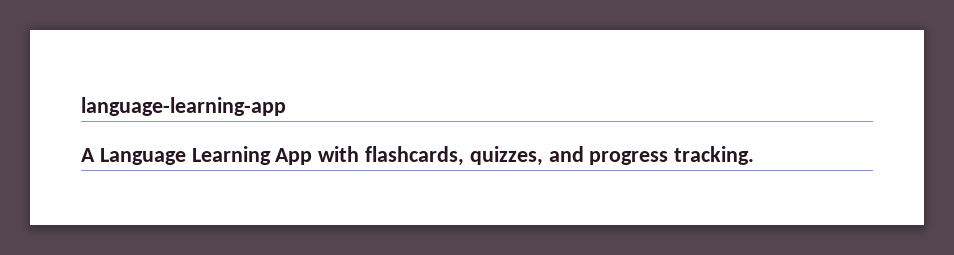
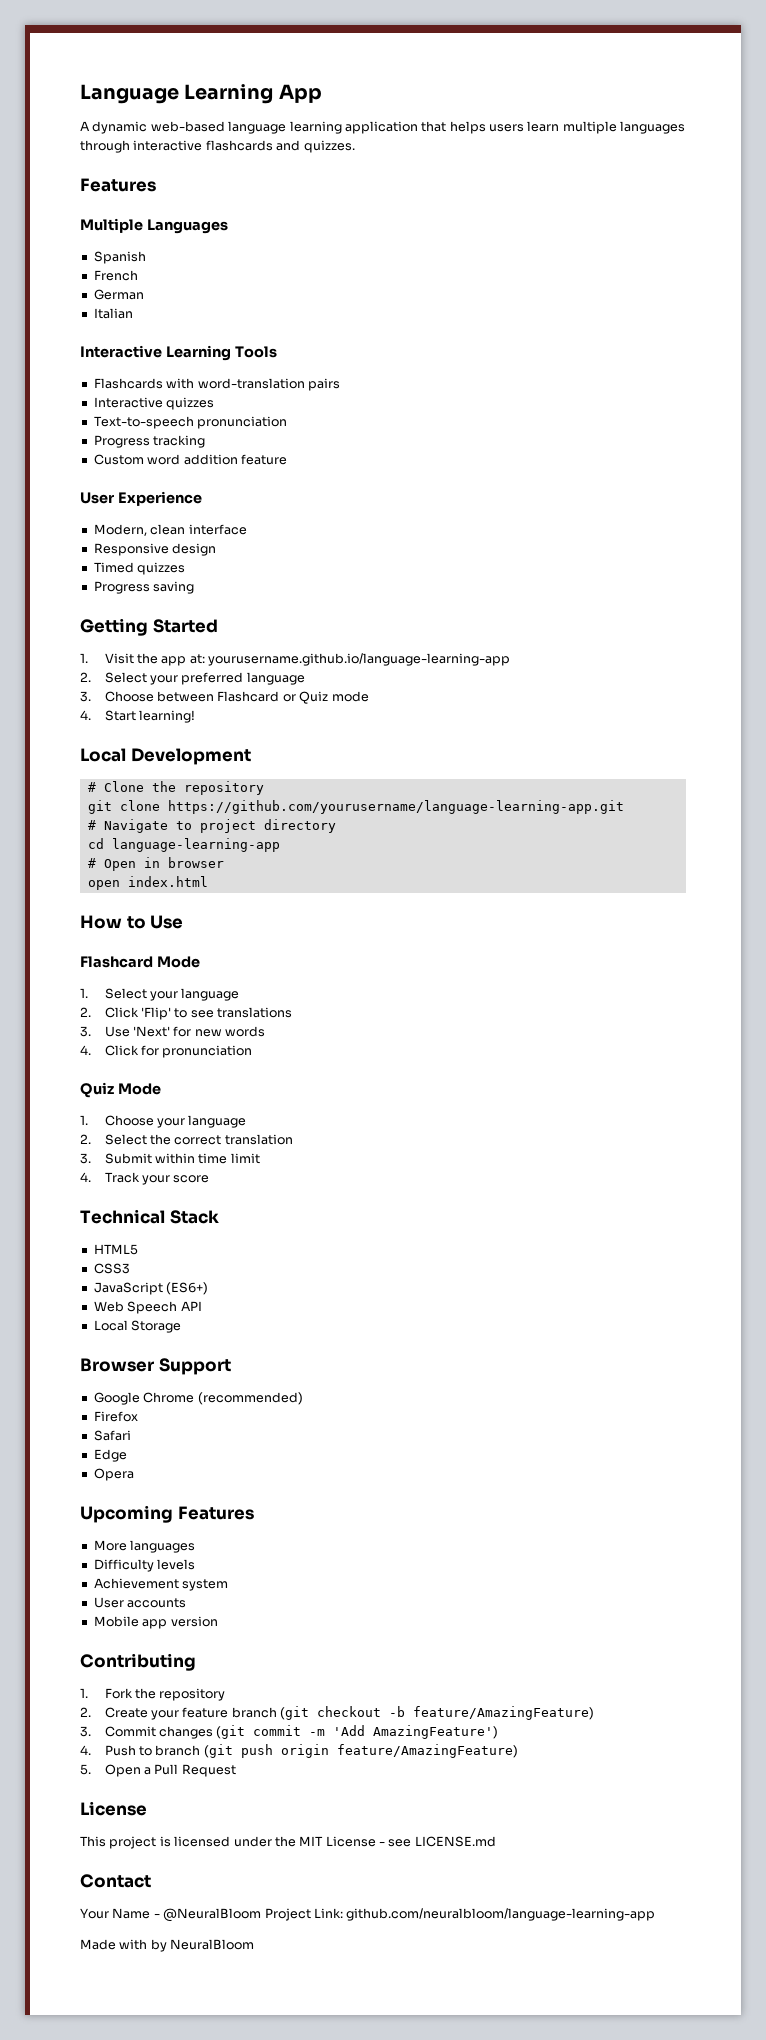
- language-learning-app
- A Language Learning App with flashcards, quizzes, and progress tracking.
+ Language Learning App
+ A dynamic web-based language learning application that helps users learn multiple languages through interactive flashcards and quizzes.
+ Features
+ Multiple Languages
+ Spanish
+ French
+ German
+ Italian
+ Interactive Learning Tools
+ Flashcards with word-translation pairs
+ Interactive quizzes
+ Text-to-speech pronunciation
+ Progress tracking
+ Custom word addition feature
+ User Experience
+ Modern, clean interface
+ Responsive design
+ Timed quizzes
+ Progress saving
+ Getting Started
+ 1. Visit the app at: yourusername.github.io/language-learning-app
+ 2. Select your preferred language
+ 3. Choose between Flashcard or Quiz mode
+ 4. Start learning!
+ Local Development
+ # Clone the repository
+ git clone https://github.com/yourusername/language-learning-app.git
+ # Navigate to project directory
+ cd language-learning-app
+ # Open in browser
+ open index.html
+ How to Use
+ Flashcard Mode
+ 1. Select your language
+ 2. Click 'Flip' to see translations
+ 3. Use 'Next' for new words
+ 4. Click for pronunciation
+ Quiz Mode
+ 1. Choose your language
+ 2. Select the correct translation
+ 3. Submit within time limit
+ 4. Track your score
+ Technical Stack
+ HTML5
+ CSS3
+ JavaScript (ES6+)
+ Web Speech API
+ Local Storage
+ Browser Support
+ Google Chrome (recommended)
+ Firefox
+ Safari
+ Edge
+ Opera
+ Upcoming Features
+ More languages
+ Difficulty levels
+ Achievement system
+ User accounts
+ Mobile app version
+ Contributing
+ 1. Fork the repository
+ 2. Create your feature branch (git checkout -b feature/AmazingFeature)
+ 3. Commit changes (git commit -m 'Add AmazingFeature')
+ 4. Push to branch (git push origin feature/AmazingFeature)
+ 5. Open a Pull Request
+ License
+ This project is licensed under the MIT License - see LICENSE.md
+ Contact
+ Your Name - @NeuralBloom Project Link: github.com/neuralbloom/language-learning-app
+ Made with by NeuralBloom

